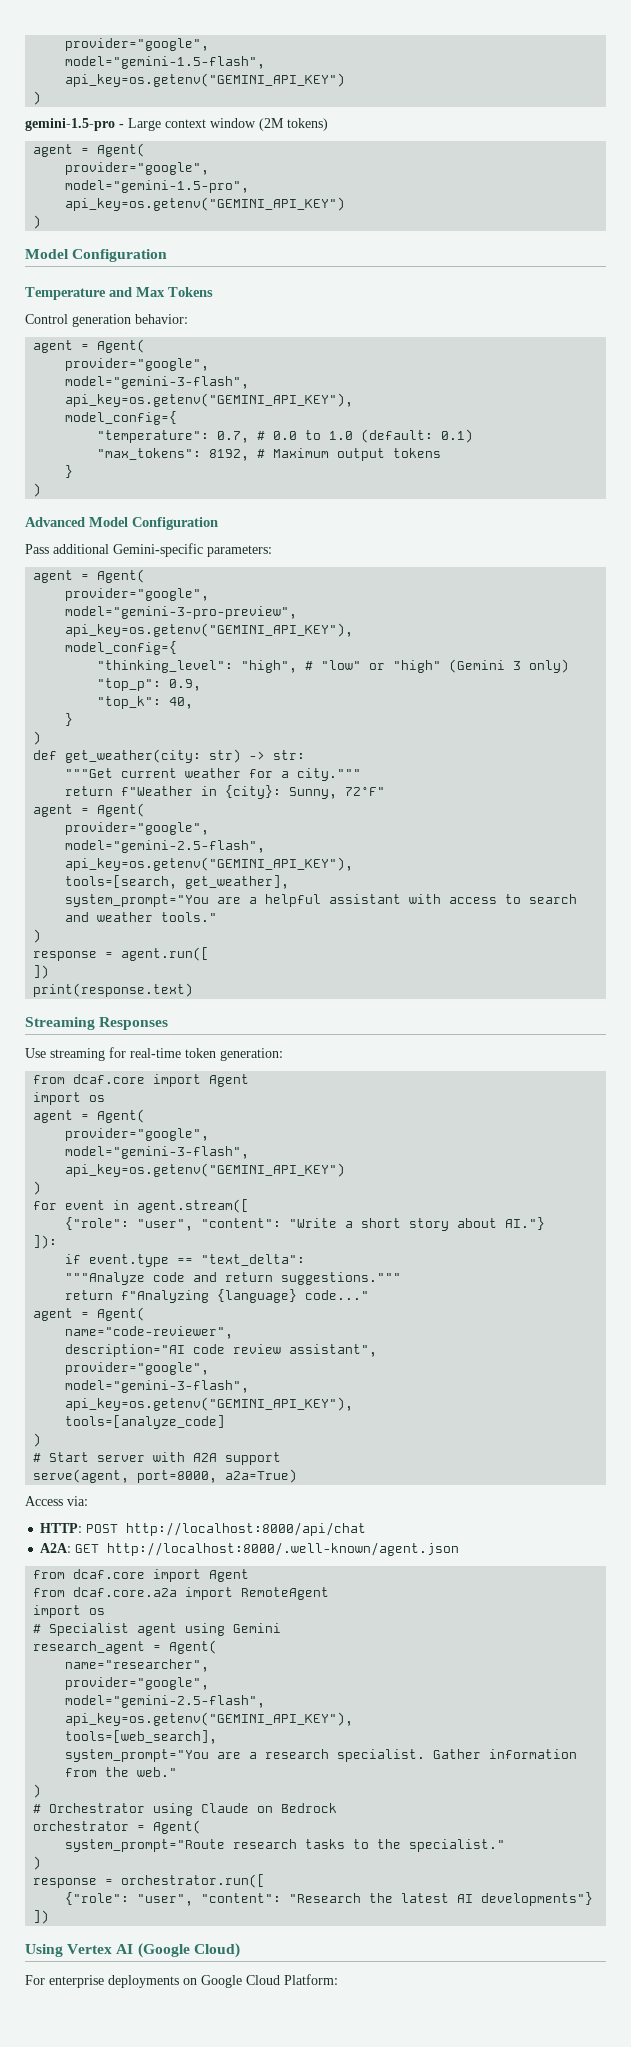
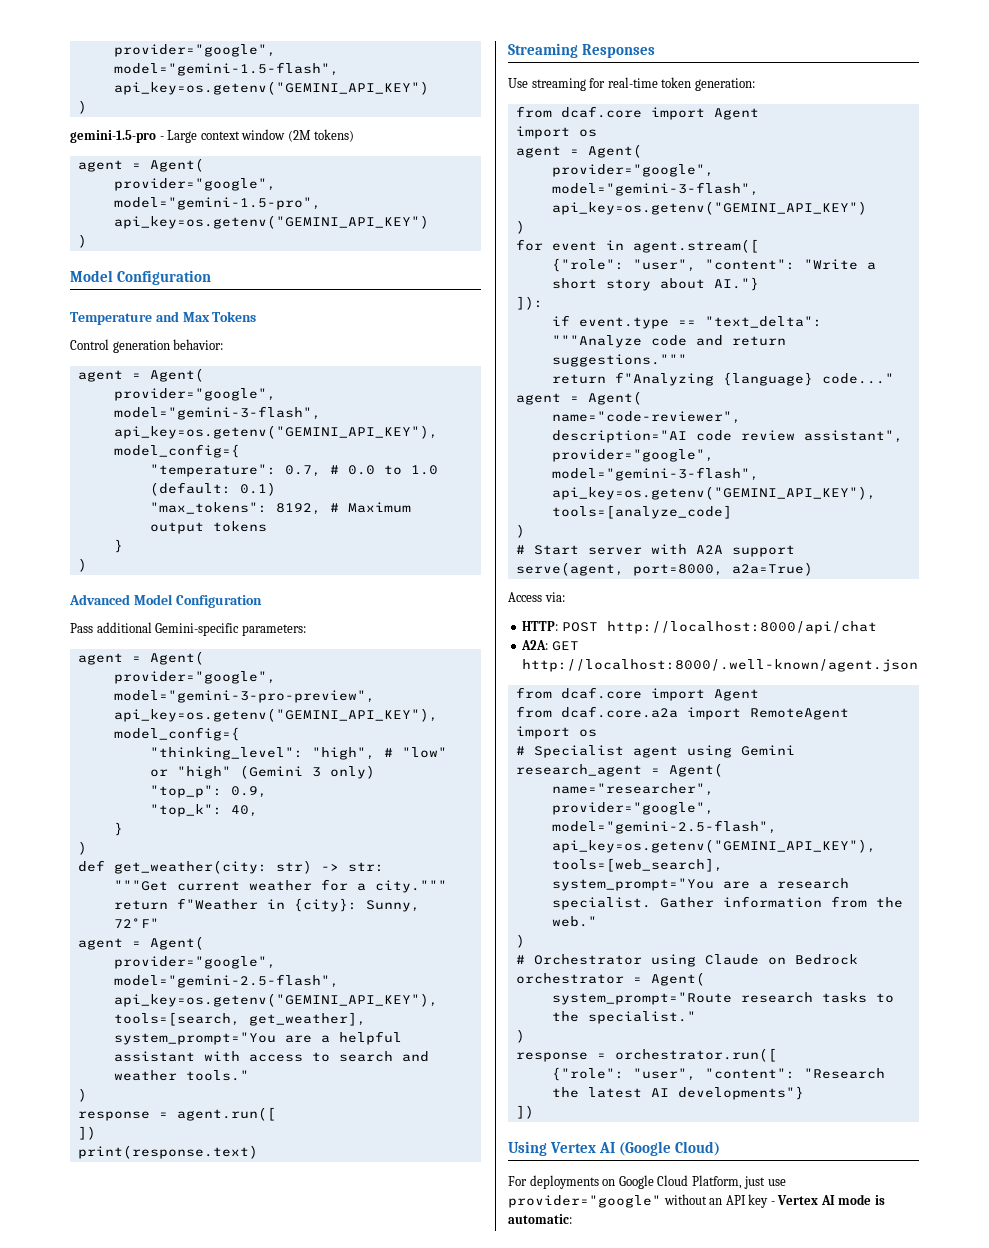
- For enterprise deployments on Google Cloud Platform:
+ For deployments on Google Cloud Platform, just use provider="google" without an API key - Vertex AI mode is automatic:

